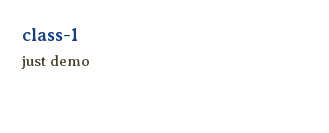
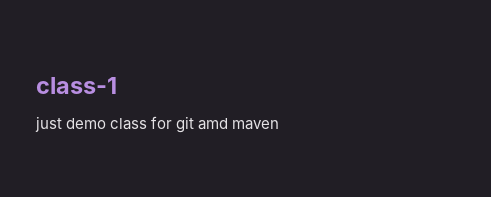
- just demo
+ just demo class for git amd maven

